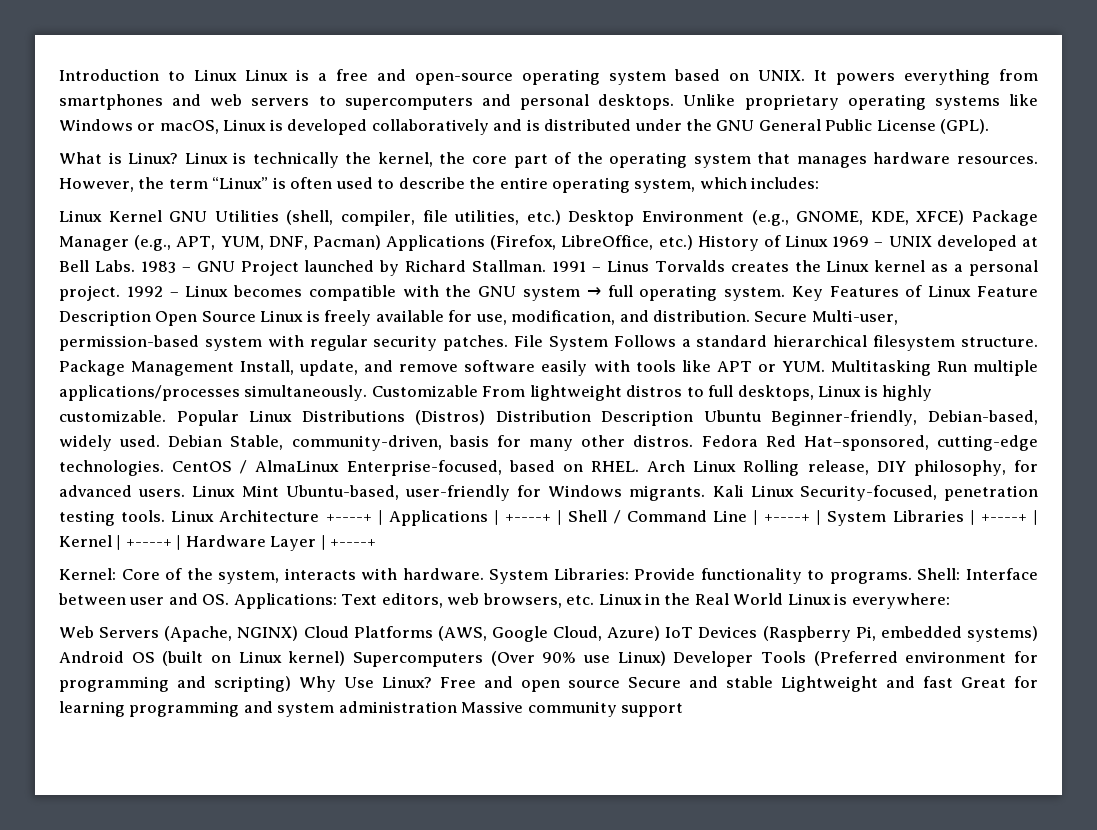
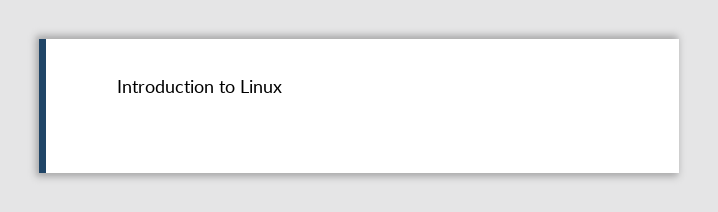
- Introduction to Linux Linux is a free and open-source operating system based on UNIX. It powers everything from smartphones and web servers to supercomputers and personal desktops. Unlike proprietary operating systems like Windows or macOS, Linux is developed collaboratively and is distributed under the GNU General Public License (GPL).
- What is Linux? Linux is technically the kernel, the core part of the operating system that manages hardware resources. However, the term “Linux” is often used to describe the entire operating system, which includes:
- Linux Kernel GNU Utilities (shell, compiler, file utilities, etc.) Desktop Environment (e.g., GNOME, KDE, XFCE) Package Manager (e.g., APT, YUM, DNF, Pacman) Applications (Firefox, LibreOffice, etc.) History of Linux 1969 – UNIX developed at Bell Labs. 1983 – GNU Project launched by Richard Stallman. 1991 – Linus Torvalds creates the Linux kernel as a personal project. 1992 – Linux becomes compatible with the GNU system → full operating system. Key Features of Linux Feature Description Open Source Linux is freely available for use, modification, and distribution. Secure Multi-user, permission-based system with regular security patches. File System Follows a standard hierarchical filesystem structure. Package Management Install, update, and remove software easily with tools like APT or YUM. Multitasking Run multiple applications/processes simultaneously. Customizable From lightweight distros to full desktops, Linux is highly customizable. Popular Linux Distributions (Distros) Distribution Description Ubuntu Beginner-friendly, Debian-based, widely used. Debian Stable, community-driven, basis for many other distros. Fedora Red Hat–sponsored, cutting-edge technologies. CentOS / AlmaLinux Enterprise-focused, based on RHEL. Arch Linux Rolling release, DIY philosophy, for advanced users. Linux Mint Ubuntu-based, user-friendly for Windows migrants. Kali Linux Security-focused, penetration testing tools. Linux Architecture +----+ | Applications | +----+ | Shell / Command Line | +----+ | System Libraries | +----+ | Kernel | +----+ | Hardware Layer | +----+
- Kernel: Core of the system, interacts with hardware. System Libraries: Provide functionality to programs. Shell: Interface between user and OS. Applications: Text editors, web browsers, etc. Linux in the Real World Linux is everywhere:
- Web Servers (Apache, NGINX) Cloud Platforms (AWS, Google Cloud, Azure) IoT Devices (Raspberry Pi, embedded systems) Android OS (built on Linux kernel) Supercomputers (Over 90% use Linux) Developer Tools (Preferred environment for programming and scripting) Why Use Linux? Free and open source Secure and stable Lightweight and fast Great for learning programming and system administration Massive community support
+ Introduction to Linux

